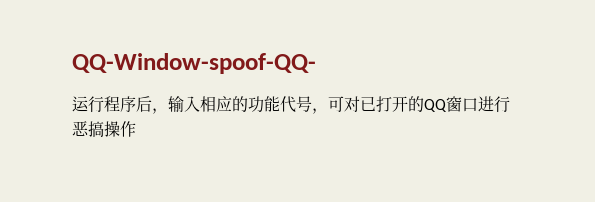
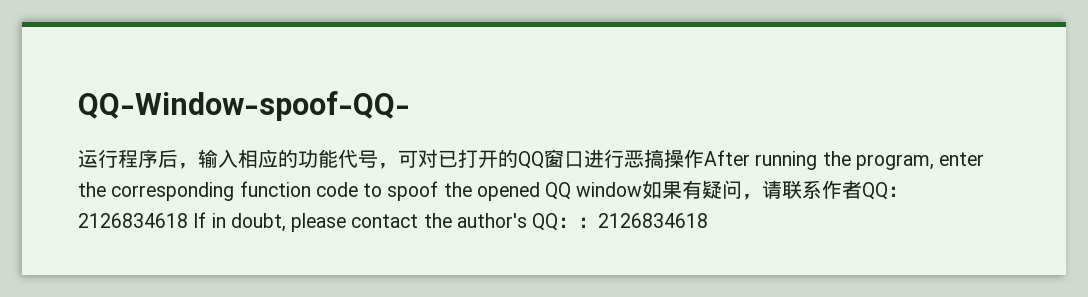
- 运行程序后，输入相应的功能代号，可对已打开的QQ窗口进行恶搞操作
+ 运行程序后，输入相应的功能代号，可对已打开的QQ窗口进行恶搞操作After running the program, enter the corresponding function code to spoof the opened QQ window如果有疑问，请联系作者QQ：2126834618 If in doubt, please contact the author's QQ：：2126834618

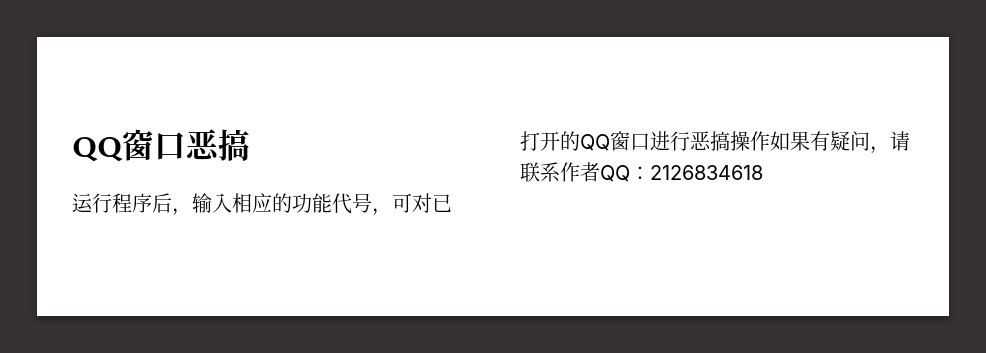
- QQ-Window-spoof-QQ-
+ QQ窗口恶搞
- 运行程序后，输入相应的功能代号，可对已打开的QQ窗口进行恶搞操作After running the program, enter the corresponding function code to spoof the opened QQ window如果有疑问，请联系作者QQ：2126834618 If in doubt, please contact the author's QQ：：2126834618
+ 运行程序后，输入相应的功能代号，可对已打开的QQ窗口进行恶搞操作如果有疑问，请联系作者QQ：2126834618

